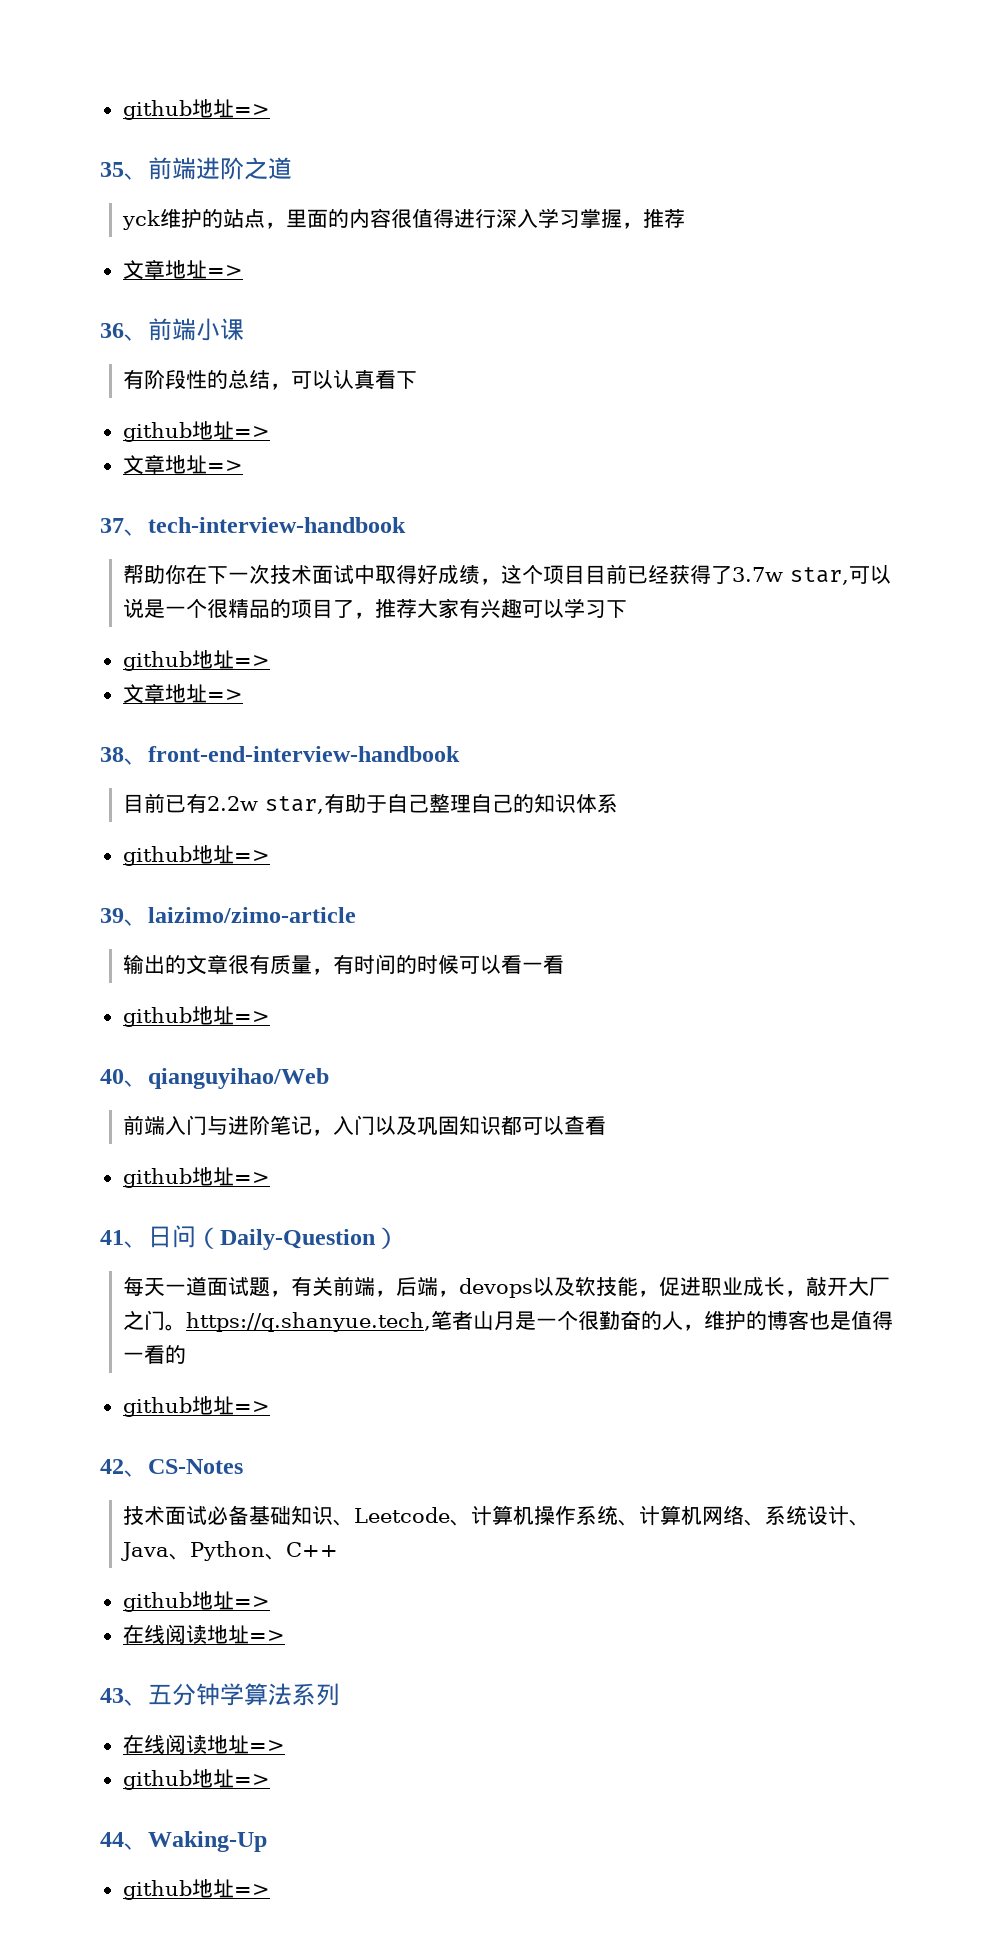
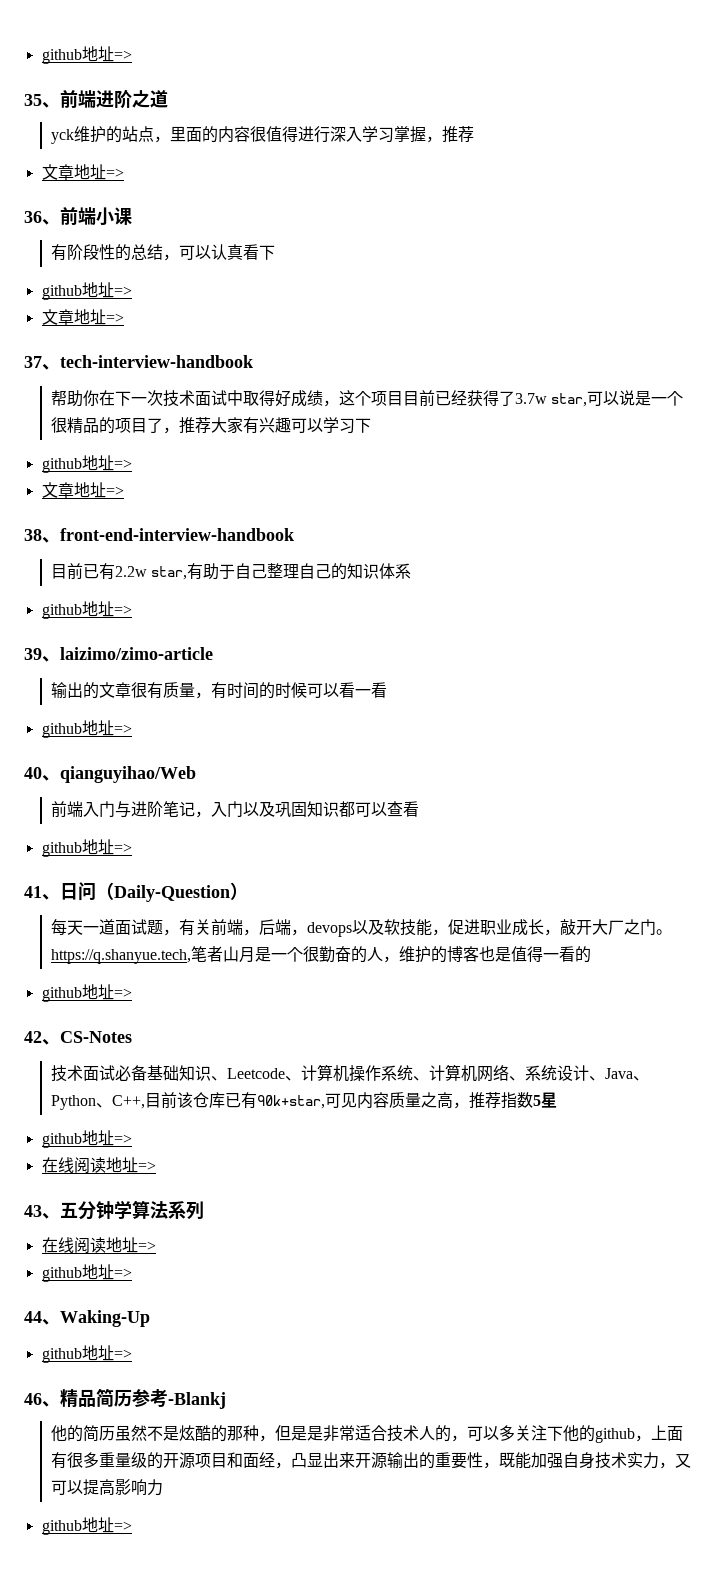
- 技术面试必备基础知识、Leetcode、计算机操作系统、计算机网络、系统设计、Java、Python、C++
+ 技术面试必备基础知识、Leetcode、计算机操作系统、计算机网络、系统设计、Java、Python、C++,目前该仓库已有90k+star,可见内容质量之高，推荐指数5星
+ 46、精品简历参考-Blankj
+ 他的简历虽然不是炫酷的那种，但是是非常适合技术人的，可以多关注下他的github，上面有很多重量级的开源项目和面经，凸显出来开源输出的重要性，既能加强自身技术实力，又可以提高影响力
+ github地址=>

